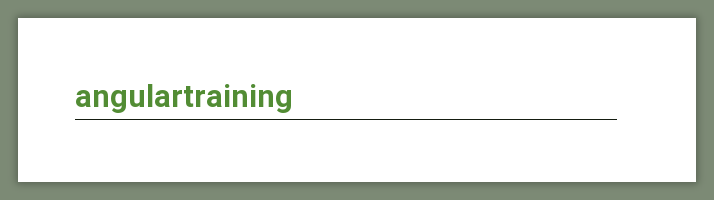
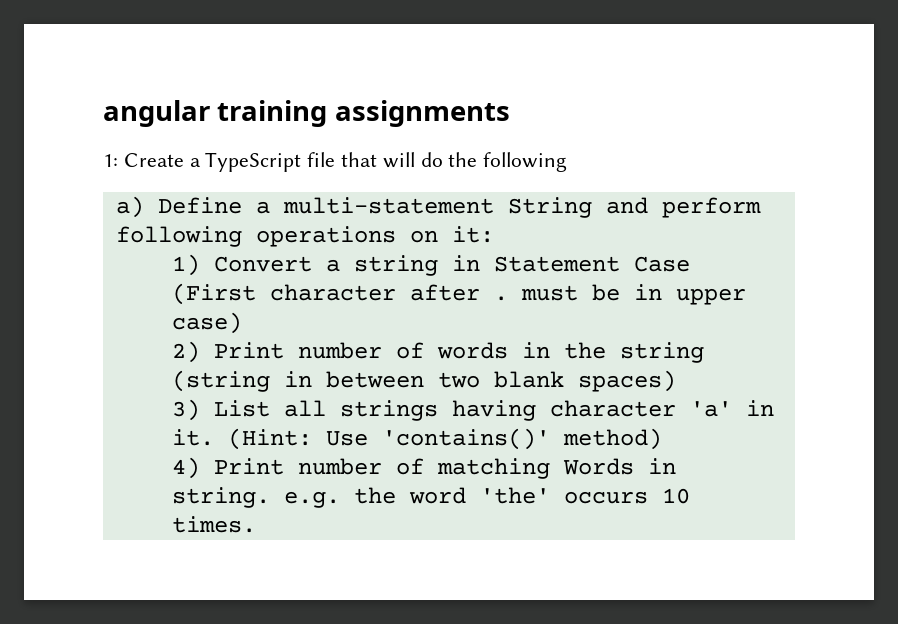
- angulartraining
+ angular training assignments
+ 1: Create a TypeScript file that will do the following
+ a) Define a multi-statement String and perform following operations on it:
+ 1) Convert a string in Statement Case (First character after . must be in upper case)
+ 2) Print number of words in the string (string in between two blank spaces)
+ 3) List all strings having character 'a' in it. (Hint: Use 'contains()' method)
+ 4) Print number of matching Words in string. e.g. the word 'the' occurs 10 times.

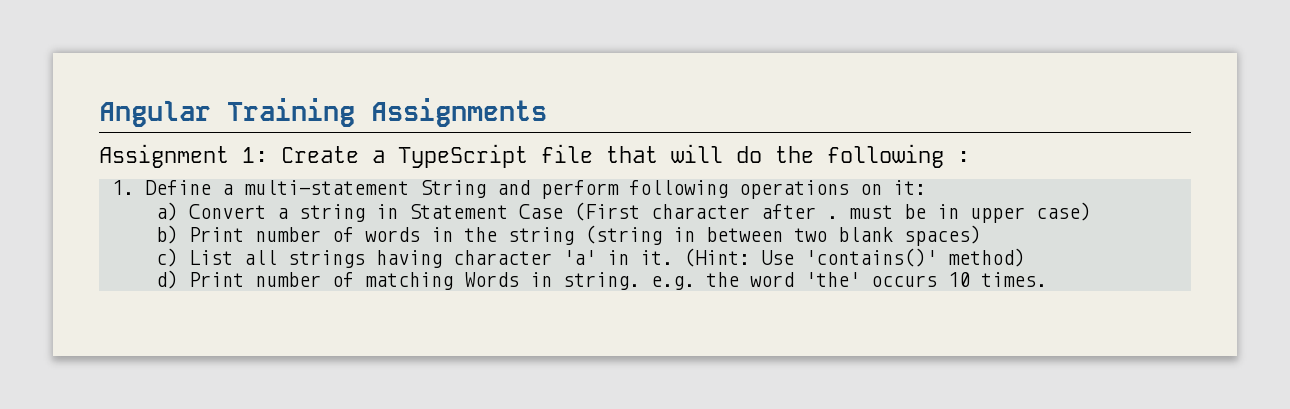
- angular training assignments
- 1: Create a TypeScript file that will do the following
- a) Define a multi-statement String and perform following operations on it:
+ Angular Training Assignments
+ Assignment 1: Create a TypeScript file that will do the following :
+ 1. Define a multi-statement String and perform following operations on it:
- 1) Convert a string in Statement Case (First character after . must be in upper case)
+ a) Convert a string in Statement Case (First character after . must be in upper case)
- 2) Print number of words in the string (string in between two blank spaces)
+ b) Print number of words in the string (string in between two blank spaces)
- 3) List all strings having character 'a' in it.
+ c) List all strings having character 'a' in it.
- 4) Print number of matching Words in string. e.g. the word 'the' occurs 10 times.
+ d) Print number of matching Words in string. e.g. the word 'the' occurs 10 times.

